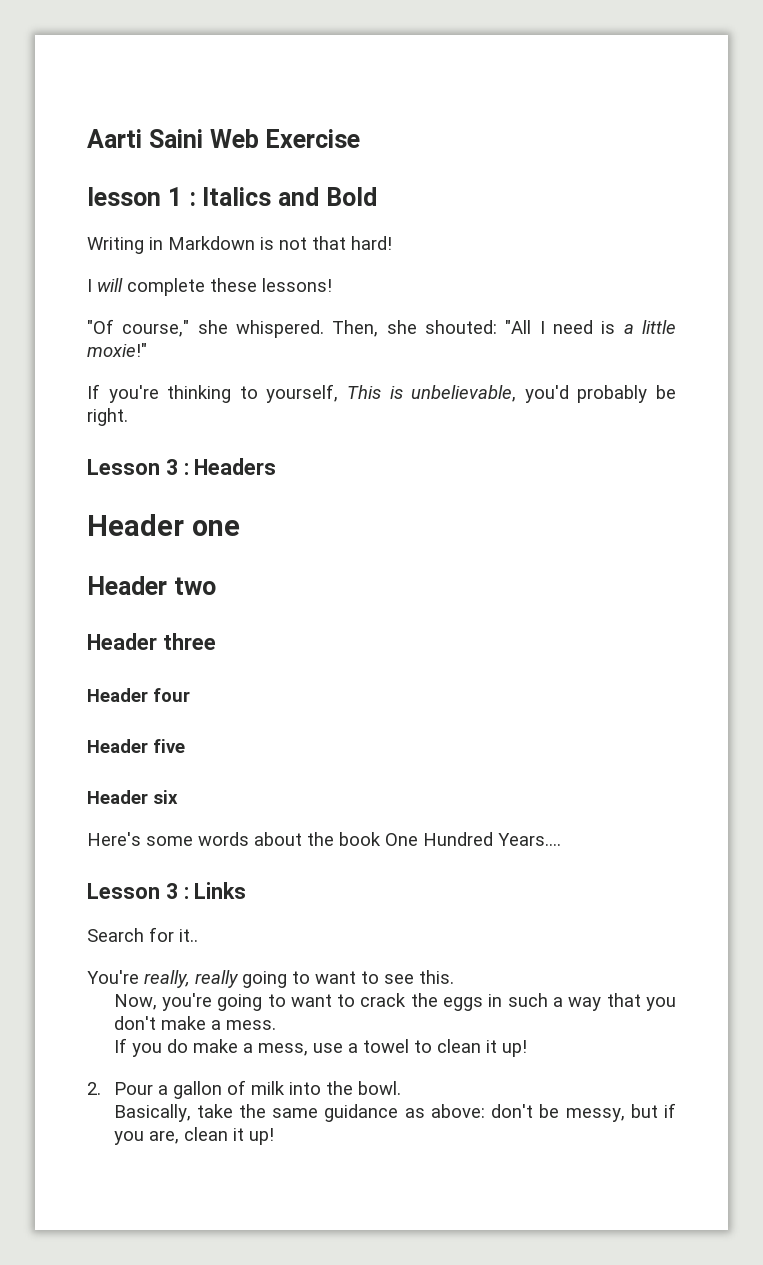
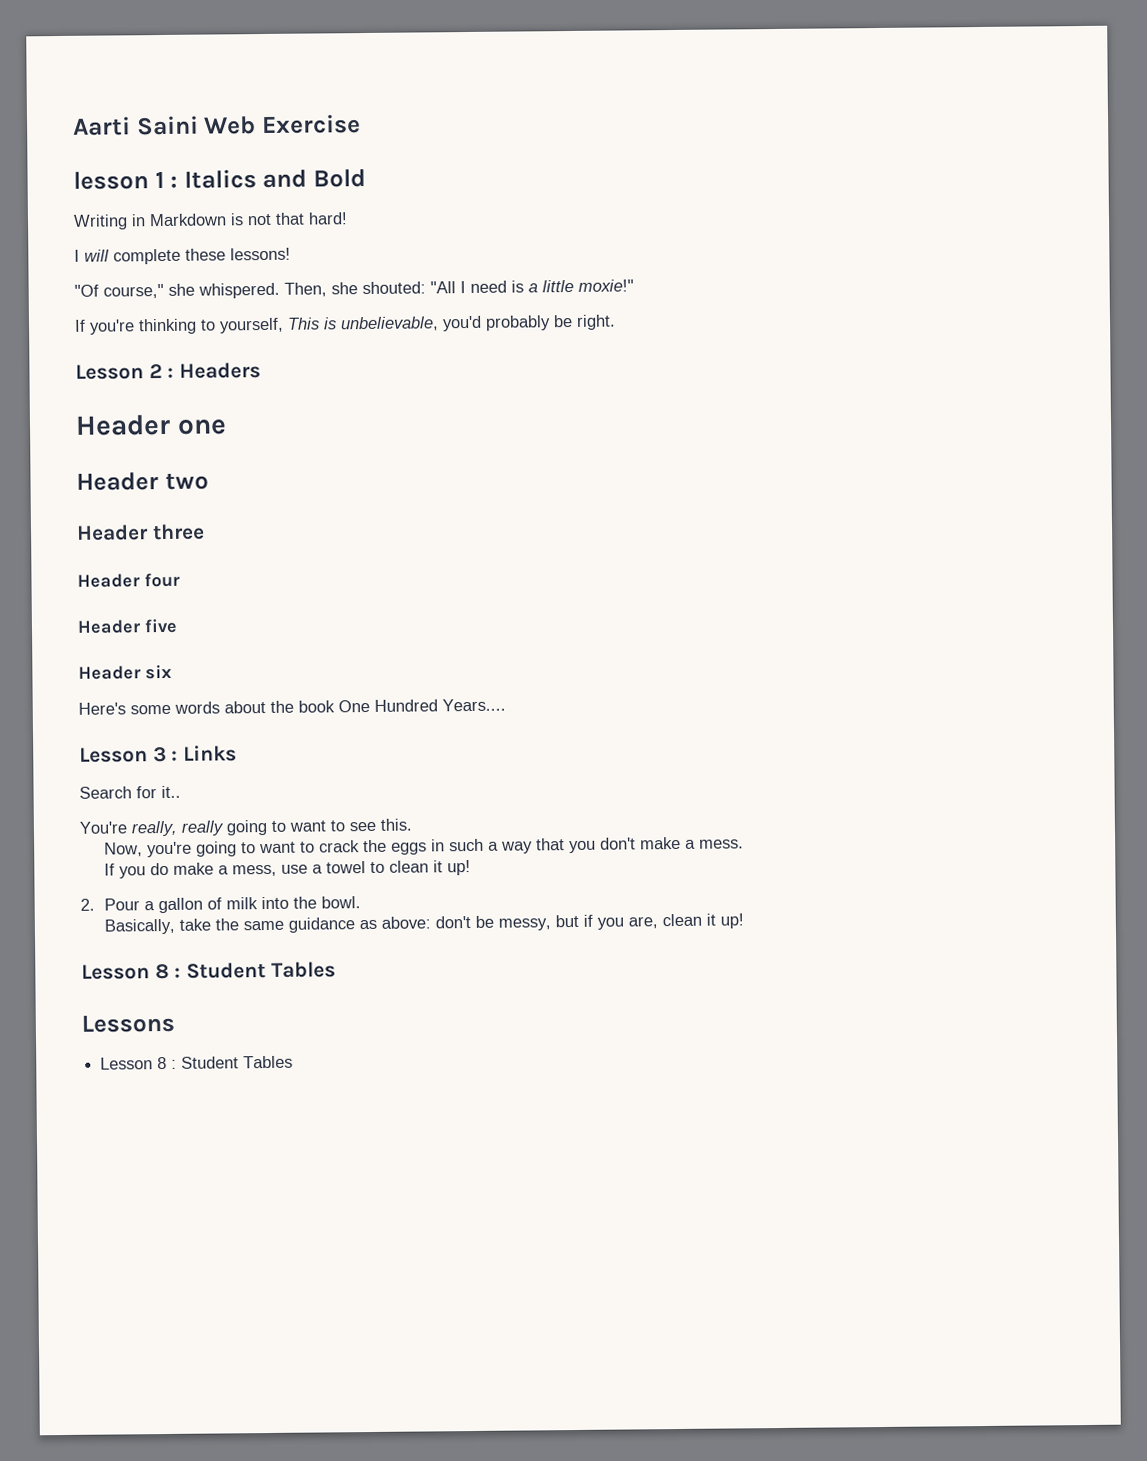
- Lesson 3 : Headers
+ Lesson 2 : Headers
  Basically, take the same guidance as above: don't be messy, but if you are, clean it up!
+ Lesson 8 : Student Tables
+ Lessons
+ Lesson 8 : Student Tables

